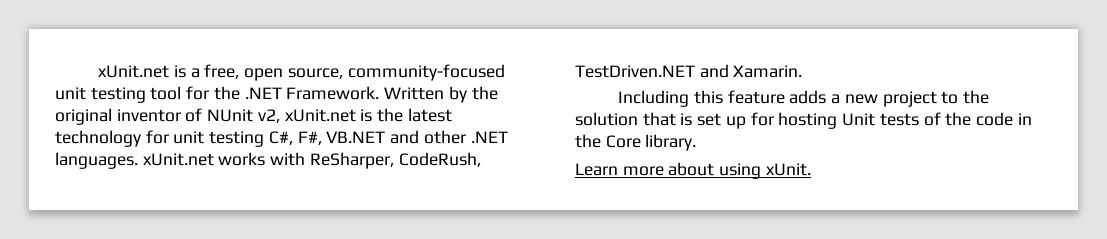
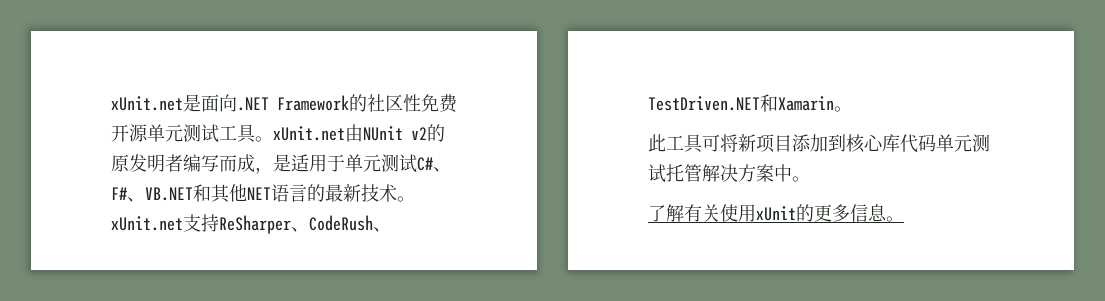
- xUnit.net is a free, open source, community-focused unit testing tool for the .NET Framework. Written by the original inventor of NUnit v2, xUnit.net is the latest technology for unit testing C#, F#, VB.NET and other .NET languages. xUnit.net works with ReSharper, CodeRush, TestDriven.NET and Xamarin.
- Including this feature adds a new project to the solution that is set up for hosting Unit tests of the code in the Core library.
- Learn more about using xUnit.
+ xUnit.net是面向.NET Framework的社区性免费开源单元测试工具。xUnit.net由NUnit v2的原发明者编写而成，是适用于单元测试C#、F#、VB.NET和其他NET语言的最新技术。xUnit.net支持ReSharper、CodeRush、TestDriven.NET和Xamarin。
+ 此工具可将新项目添加到核心库代码单元测试托管解决方案中。
+ 了解有关使用xUnit的更多信息。

